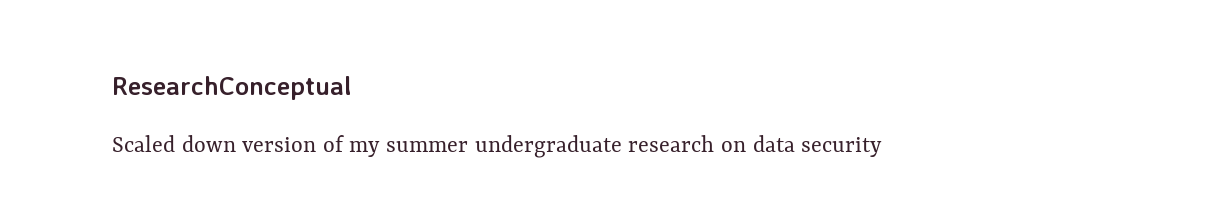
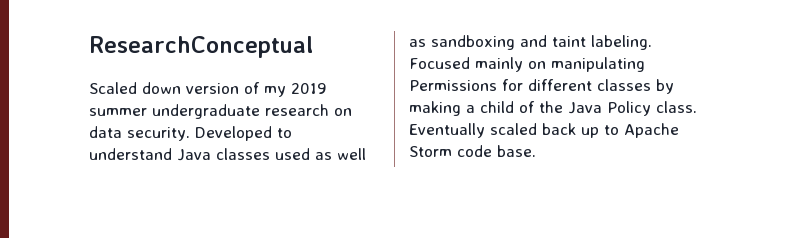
- Scaled down version of my summer undergraduate research on data security
+ Scaled down version of my 2019 summer undergraduate research on data security. Developed to understand Java classes used as well as sandboxing and taint labeling. Focused mainly on manipulating Permissions for different classes by making a child of the Java Policy class. Eventually scaled back up to Apache Storm code base.

